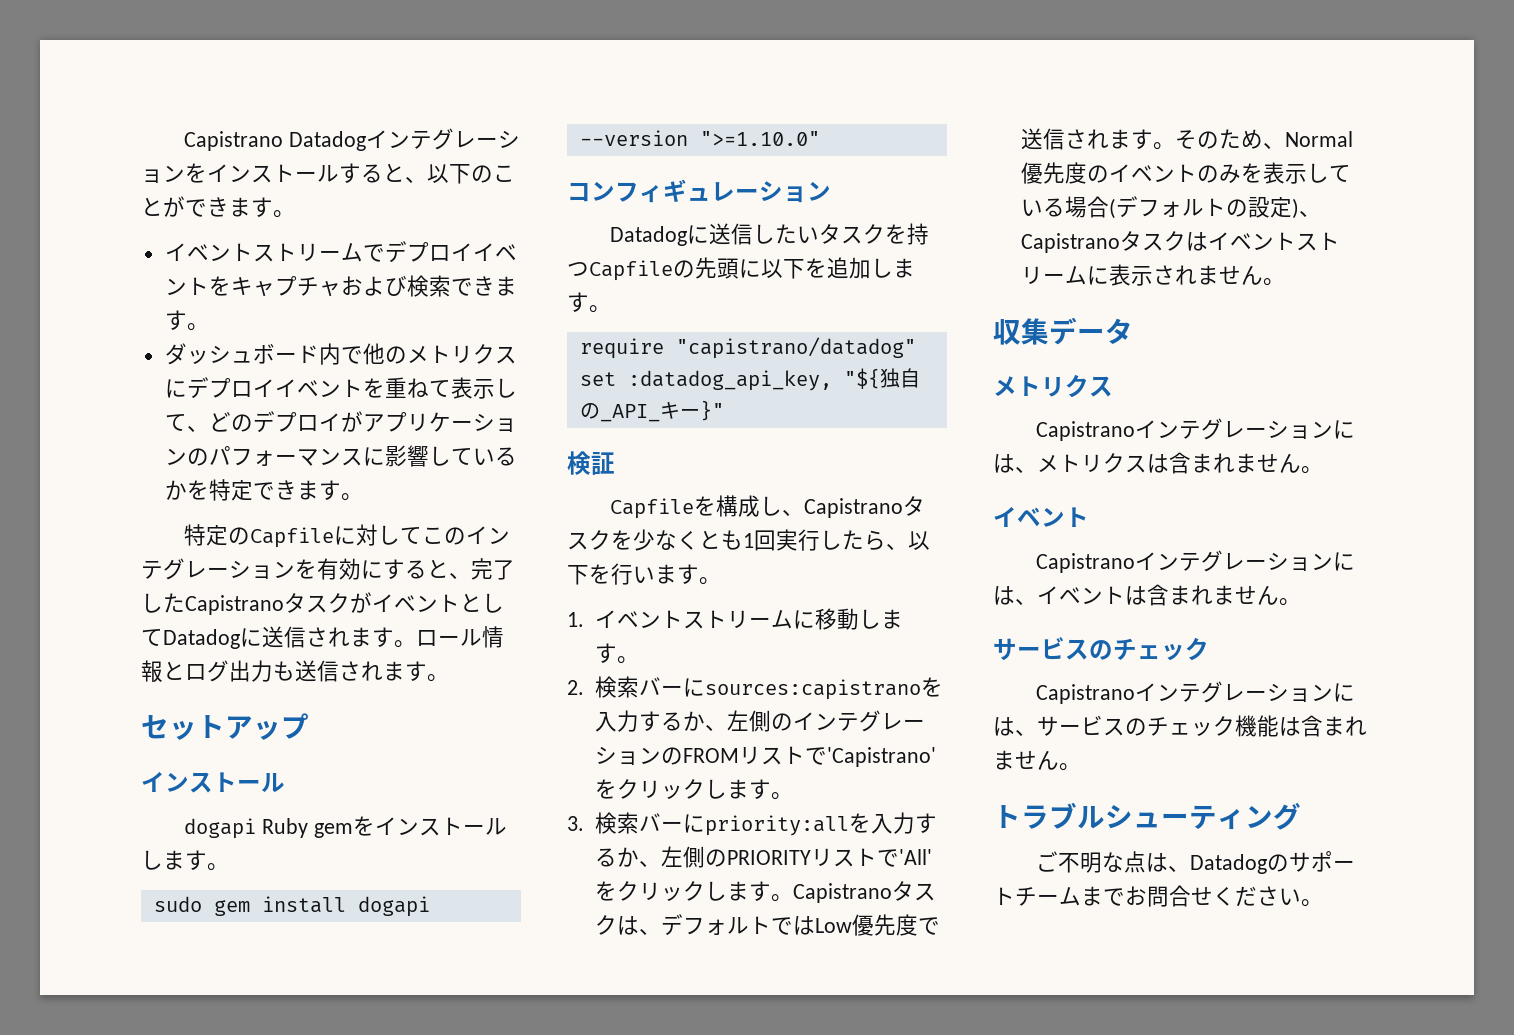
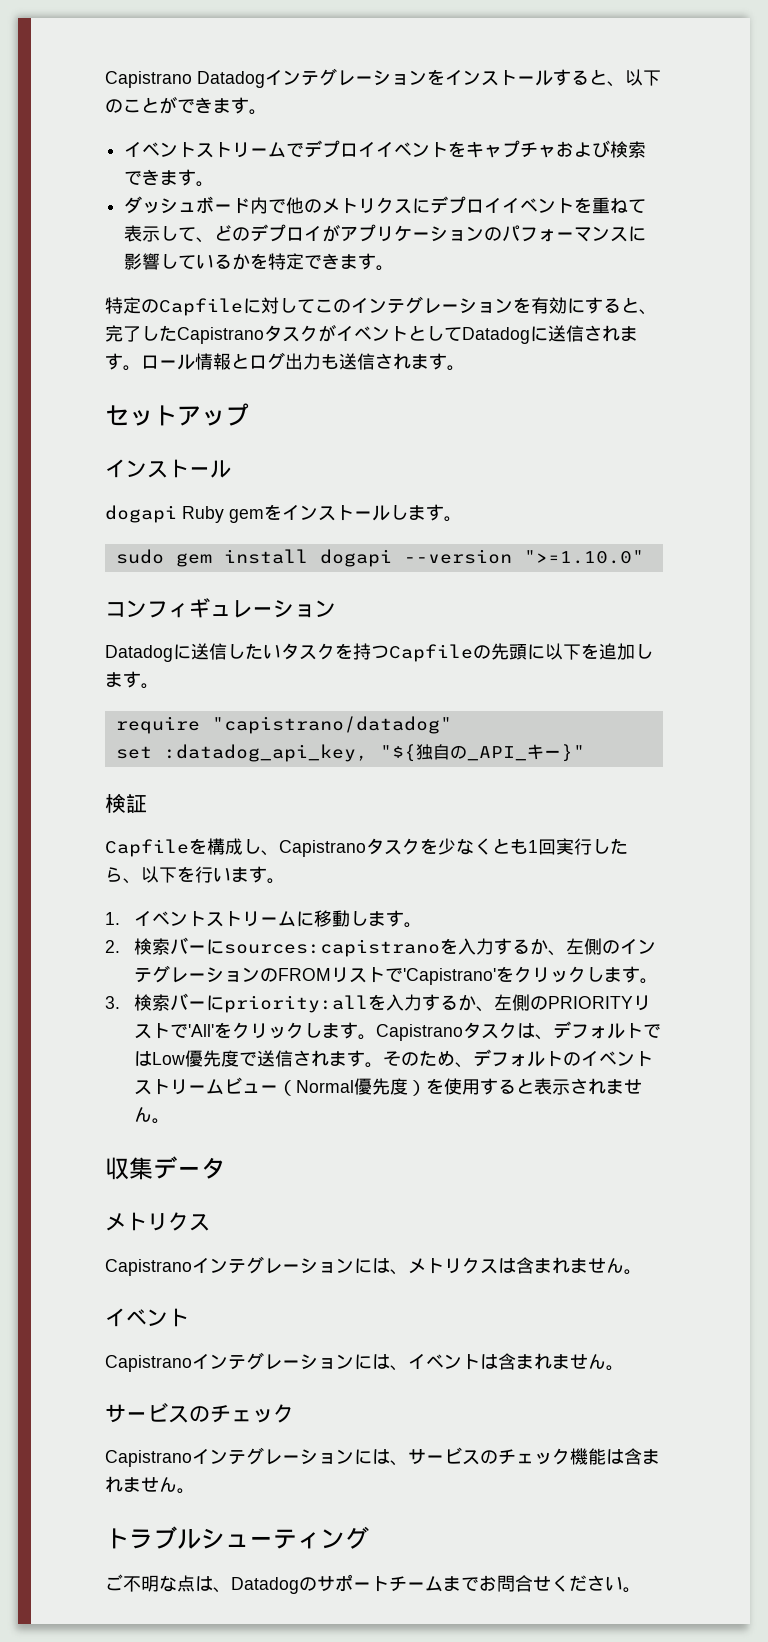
- そのため、Normal優先度のイベントのみを表示している場合(デフォルトの設定)、Capistranoタスクはイベントストリームに表示されません。
+ そのため、デフォルトのイベントストリームビュー（Normal優先度）を使用すると表示されません。

